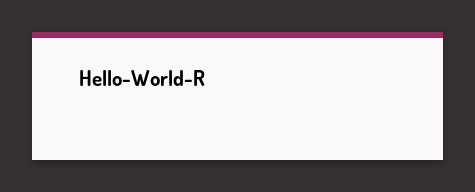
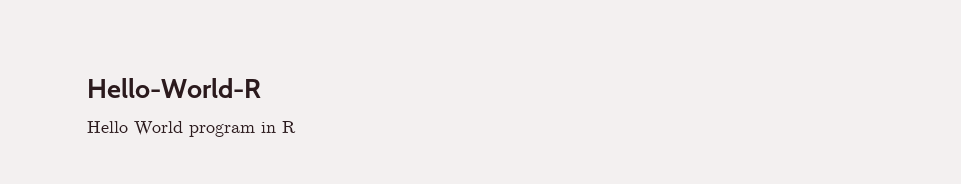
+ Hello World program in R

